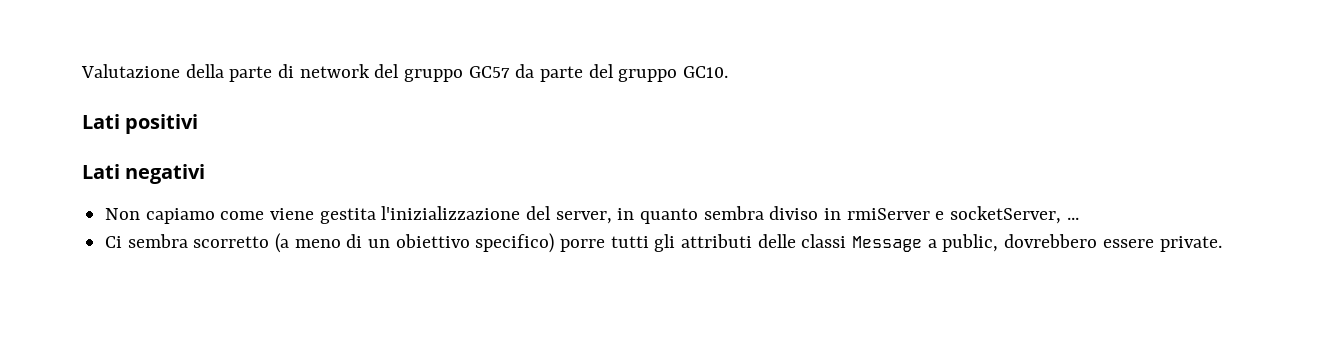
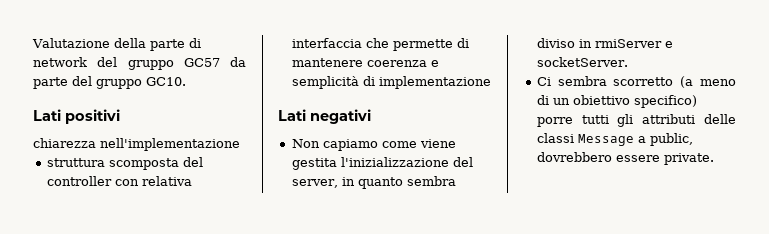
+ chiarezza nell'implementazione
+ struttura scomposta del controller con relativa interfaccia che permette di mantenere coerenza e semplicità di implementazione
- Non capiamo come viene gestita l'inizializzazione del server, in quanto sembra diviso in rmiServer e socketServer, ...
+ Non capiamo come viene gestita l'inizializzazione del server, in quanto sembra diviso in rmiServer e socketServer.

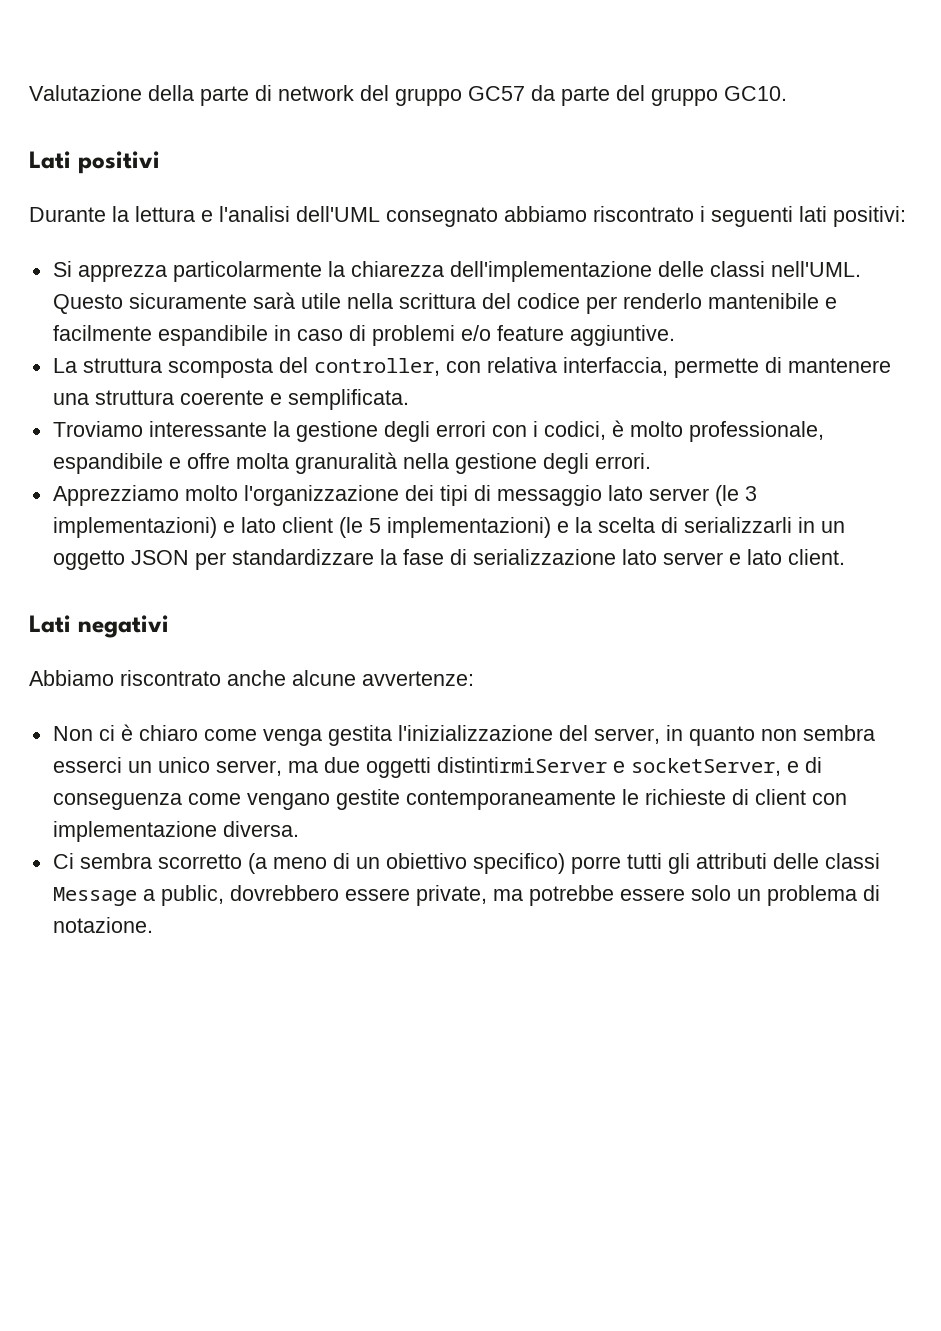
- chiarezza nell'implementazione
- struttura scomposta del controller con relativa interfaccia che permette di mantenere coerenza e semplicità di implementazione
+ Durante la lettura e l'analisi dell'UML consegnato abbiamo riscontrato i seguenti lati positivi:
+ Si apprezza particolarmente la chiarezza dell'implementazione delle classi nell'UML. Questo sicuramente sarà utile nella scrittura del codice per renderlo mantenibile e facilmente espandibile in caso di problemi e/o feature aggiuntive.
+ La struttura scomposta del controller, con relativa interfaccia, permette di mantenere una struttura coerente e semplificata.
+ Troviamo interessante la gestione degli errori con i codici, è molto professionale, espandibile e offre molta granuralità nella gestione degli errori.
+ Apprezziamo molto l'organizzazione dei tipi di messaggio lato server (le 3 implementazioni) e lato client (le 5 implementazioni) e la scelta di serializzarli in un oggetto JSON per standardizzare la fase di serializzazione lato server e lato client.
  Lati negativi
- Non capiamo come viene gestita l'inizializzazione del server, in quanto sembra diviso in rmiServer e socketServer.
+ Abbiamo riscontrato anche alcune avvertenze:
+ Non ci è chiaro come venga gestita l'inizializzazione del server, in quanto non sembra esserci un unico server, ma due oggetti distintirmiServer e socketServer, e di conseguenza come vengano gestite contemporaneamente le richieste di client con implementazione diversa.
- Ci sembra scorretto (a meno di un obiettivo specifico) porre tutti gli attributi delle classi Message a public, dovrebbero essere private.
+ Ci sembra scorretto (a meno di un obiettivo specifico) porre tutti gli attributi delle classi Message a public, dovrebbero essere private, ma potrebbe essere solo un problema di notazione.

